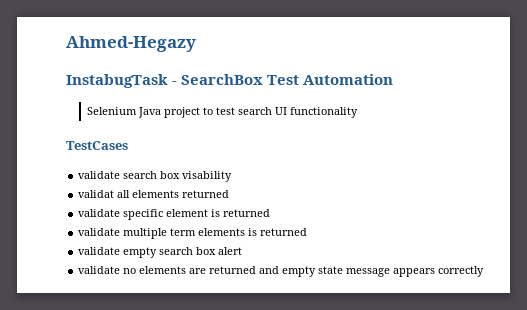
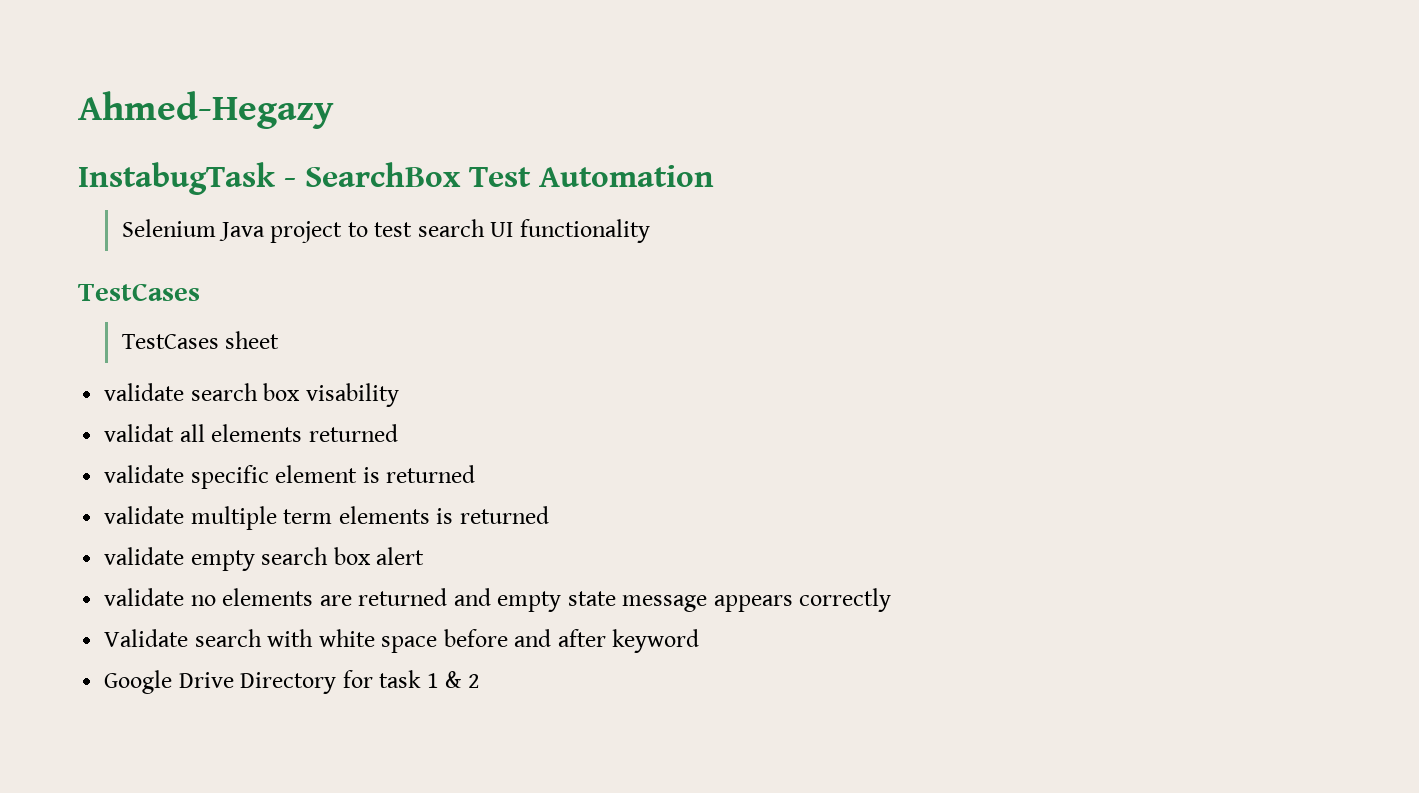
+ TestCases sheet
+ Validate search with white space before and after keyword
+ Google Drive Directory for task 1 & 2

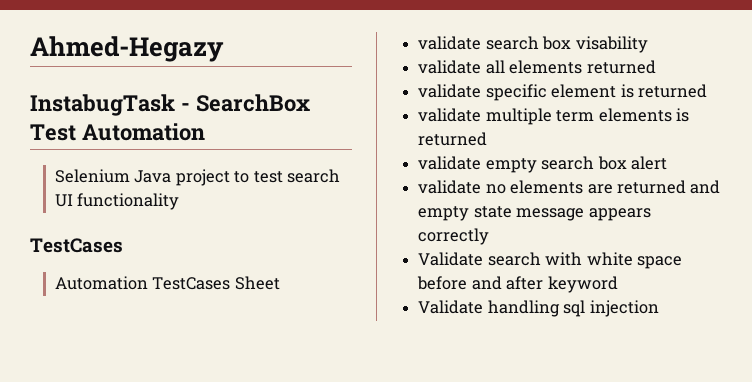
- TestCases sheet
+ Automation TestCases Sheet
- validat all elements returned
+ validate all elements returned
- Google Drive Directory for task 1 & 2
+ Validate handling sql injection

